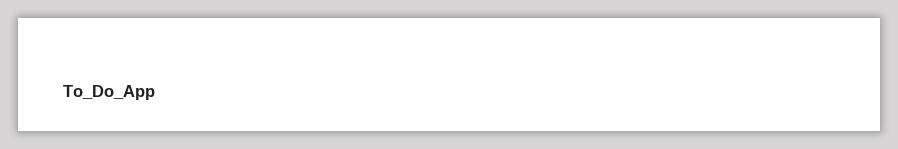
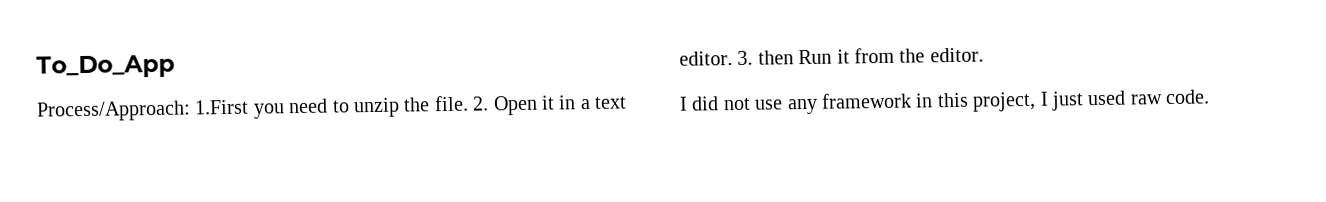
+ Process/Approach: 1.First you need to unzip the file. 2. Open it in a text editor. 3. then Run it from the editor.
+ I did not use any framework in this project, I just used raw code.

